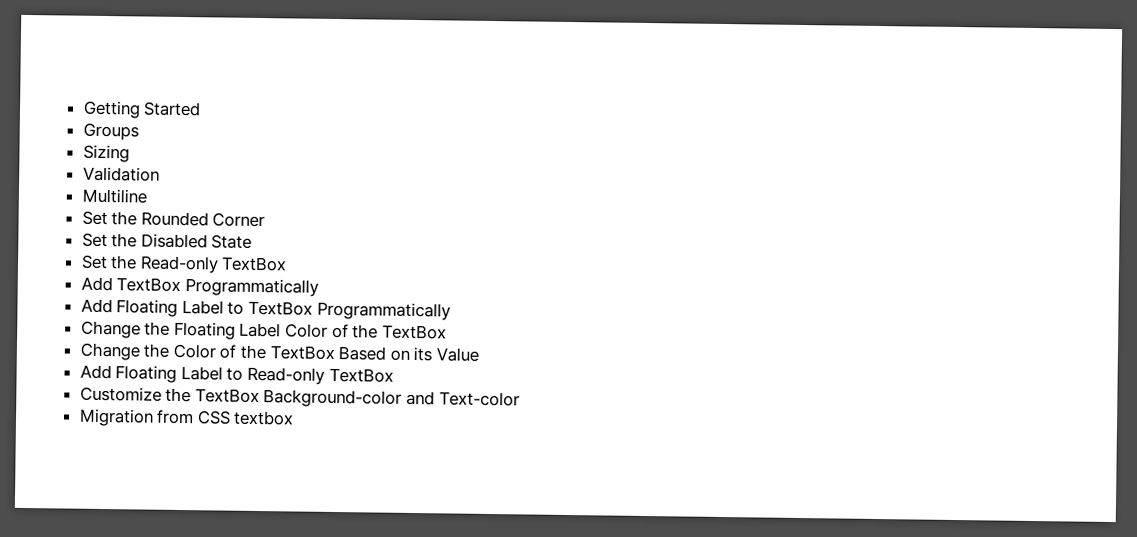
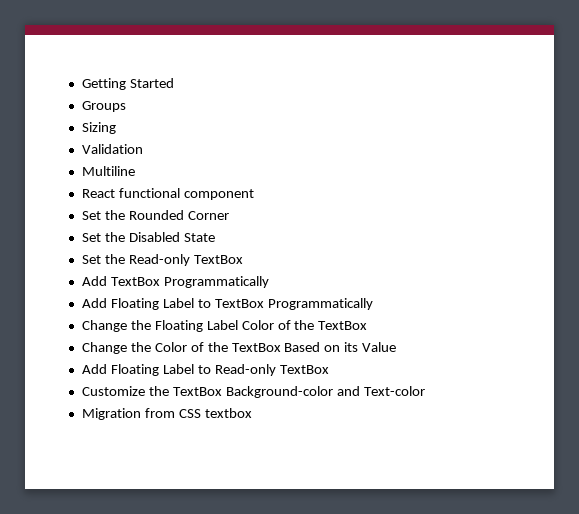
+ React functional component

